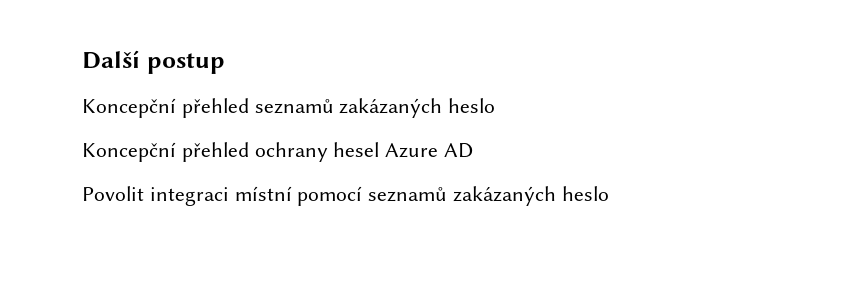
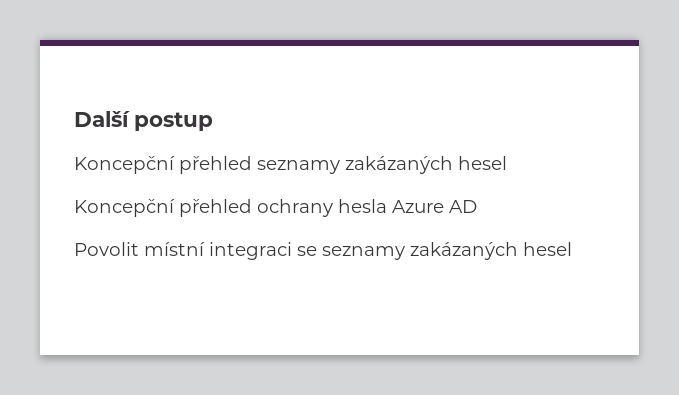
- Koncepční přehled seznamů zakázaných heslo
+ Koncepční přehled seznamy zakázaných hesel
- Koncepční přehled ochrany hesel Azure AD
+ Koncepční přehled ochrany hesla Azure AD
- Povolit integraci místní pomocí seznamů zakázaných heslo
+ Povolit místní integraci se seznamy zakázaných hesel

